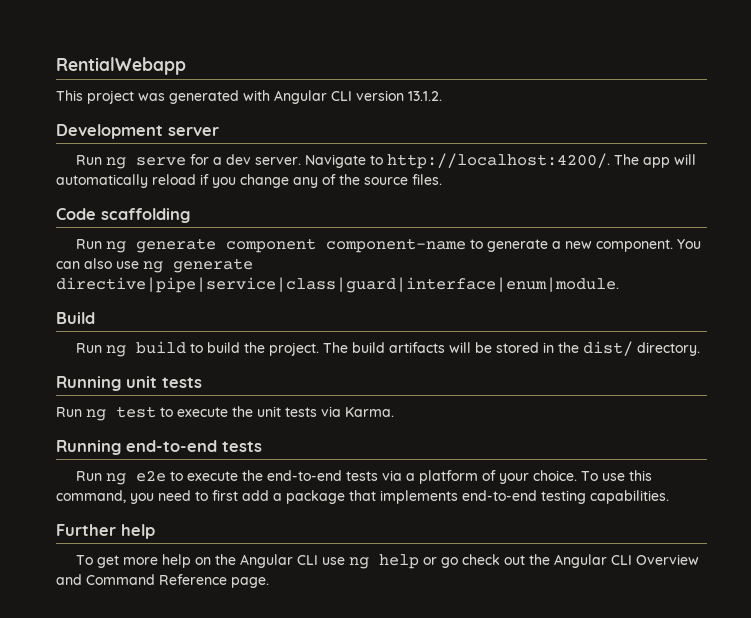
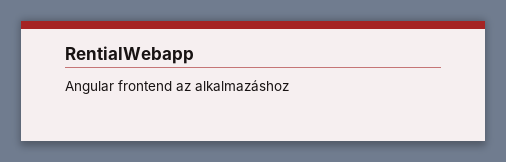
- This project was generated with Angular CLI version 13.1.2.
- Development server
- Run ng serve for a dev server. Navigate to http://localhost:4200/. The app will automatically reload if you change any of the source files.
- Code scaffolding
- Run ng generate component component-name to generate a new component. You can also use ng generate directive|pipe|service|class|guard|interface|enum|module.
- Build
- Run ng build to build the project. The build artifacts will be stored in the dist/ directory.
- Running unit tests
- Run ng test to execute the unit tests via Karma.
- Running end-to-end tests
- Run ng e2e to execute the end-to-end tests via a platform of your choice. To use this command, you need to first add a package that implements end-to-end testing capabilities.
- Further help
- To get more help on the Angular CLI use ng help or go check out the Angular CLI Overview and Command Reference page.
+ Angular frontend az alkalmazáshoz

